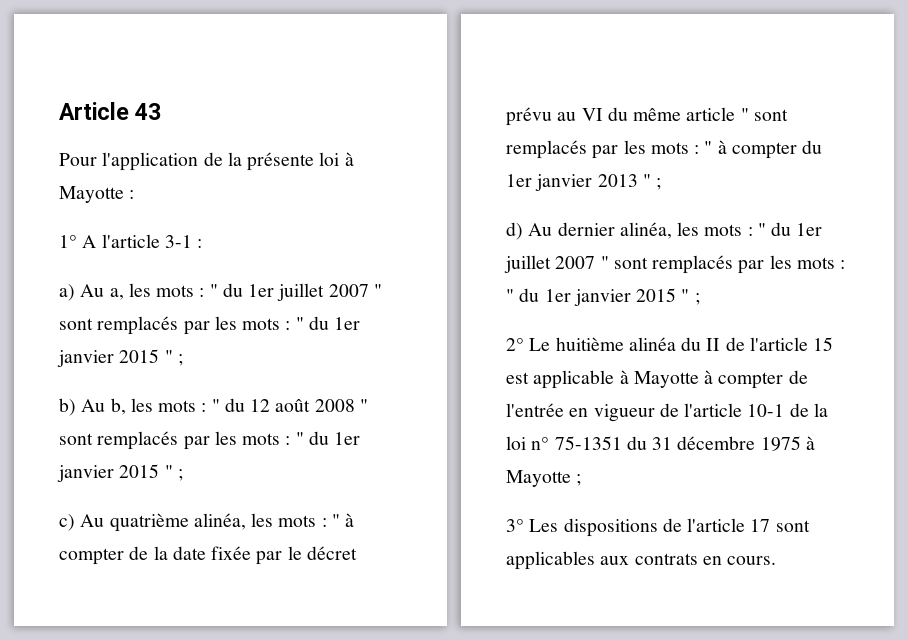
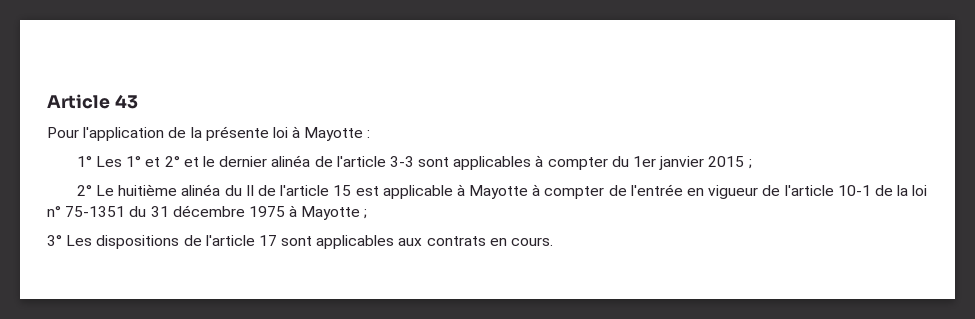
- 1° A l'article 3-1 :
- a) Au a, les mots : " du 1er juillet 2007 " sont remplacés par les mots : " du 1er janvier 2015 " ;
- b) Au b, les mots : " du 12 août 2008 " sont remplacés par les mots : " du 1er janvier 2015 " ;
- c) Au quatrième alinéa, les mots : " à compter de la date fixée par le décret prévu au VI du même article " sont remplacés par les mots : " à compter du 1er janvier 2013 " ;
- d) Au dernier alinéa, les mots : " du 1er juillet 2007 " sont remplacés par les mots : " du 1er janvier 2015 " ;
+ 1° Les 1° et 2° et le dernier alinéa de l'article 3-3 sont applicables à compter du 1er janvier 2015 ;

